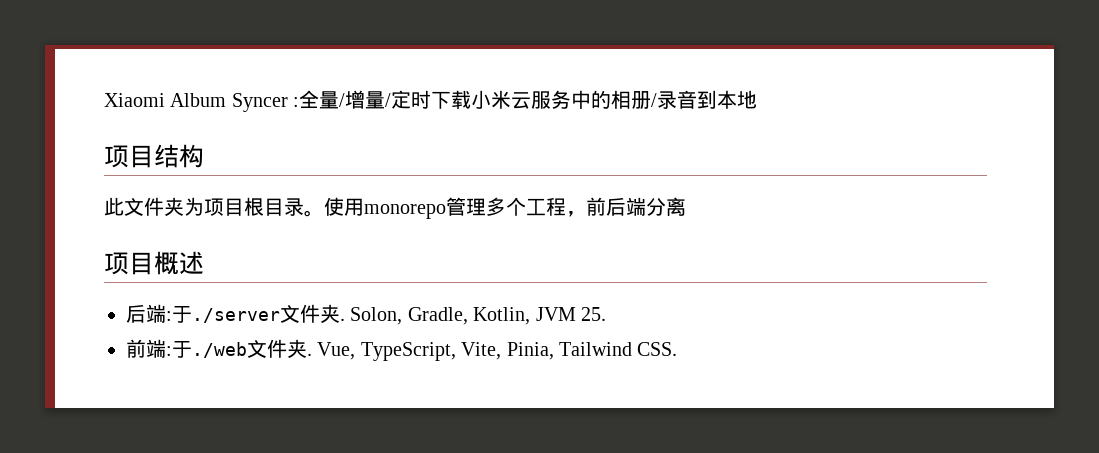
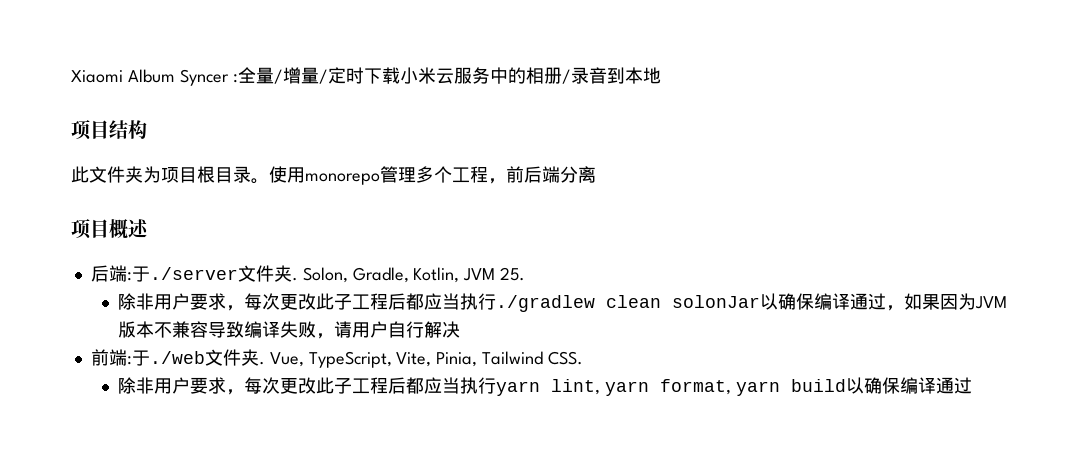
+ 除非用户要求，每次更改此子工程后都应当执行./gradlew clean solonJar以确保编译通过，如果因为JVM版本不兼容导致编译失败，请用户自行解决
+ 除非用户要求，每次更改此子工程后都应当执行yarn lint, yarn format, yarn build以确保编译通过

